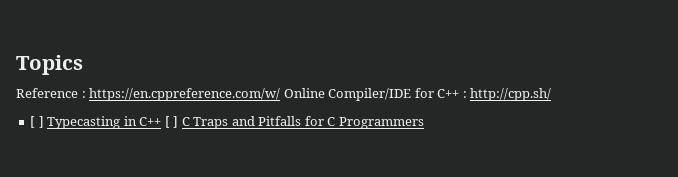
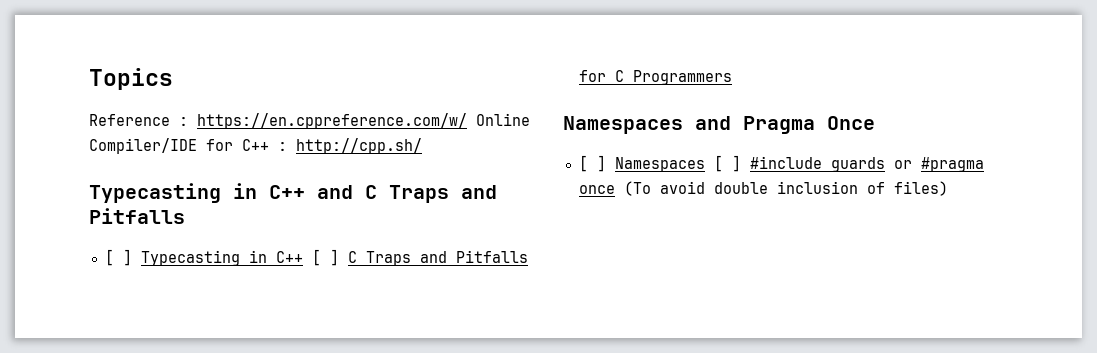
+ Typecasting in C++ and C Traps and Pitfalls
+ Namespaces and Pragma Once
+ [ ] Namespaces [ ] #include guards or #pragma once (To avoid double inclusion of files)

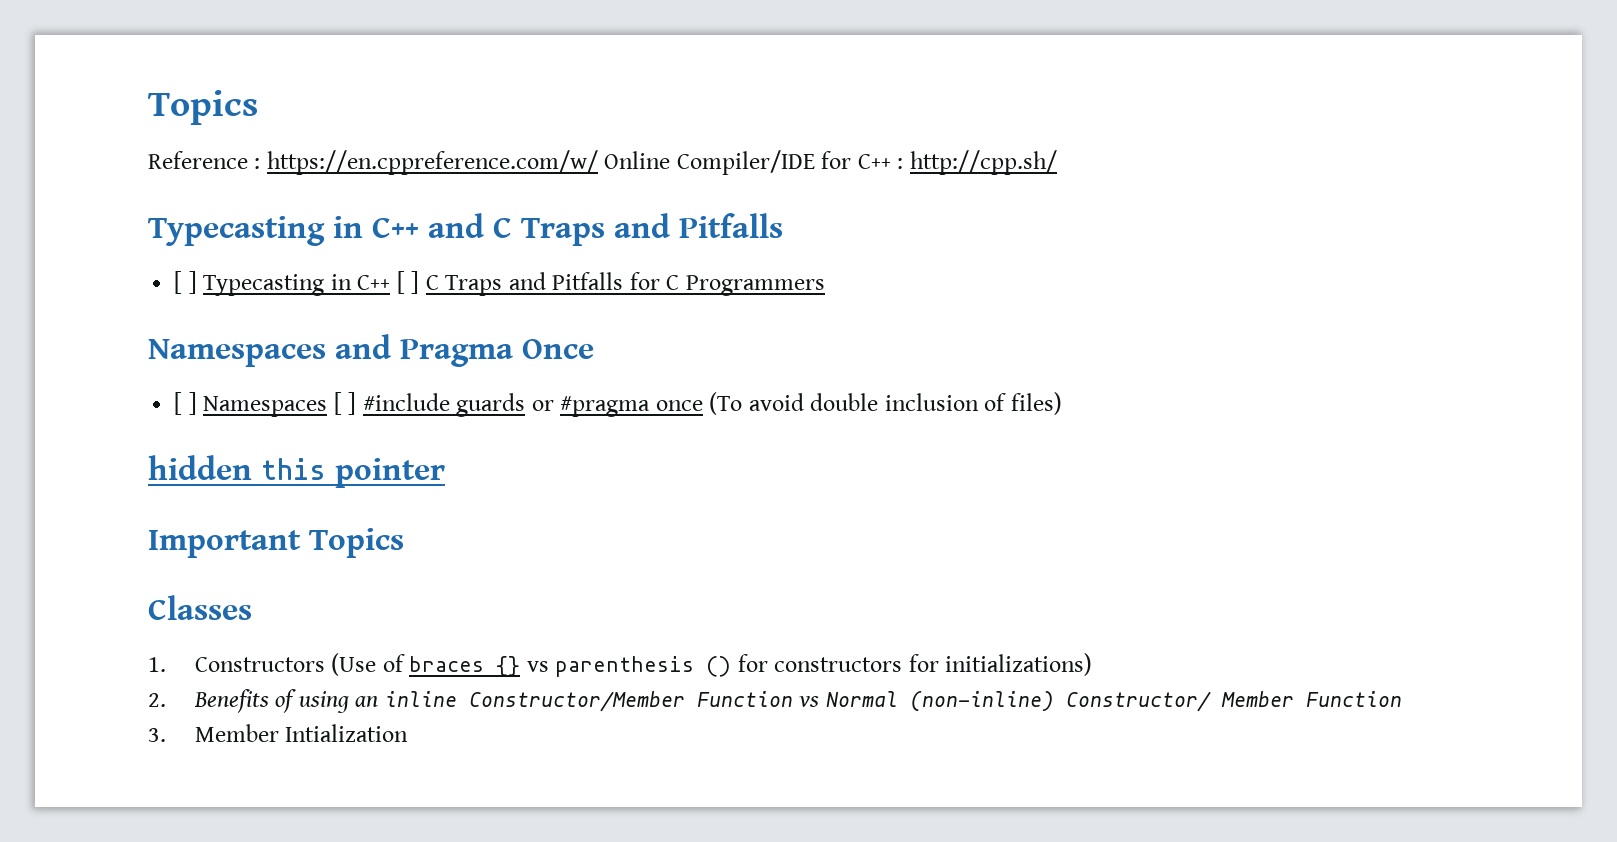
+ hidden this pointer
+ Important Topics
+ Classes
+ 1. Constructors (Use of braces {} vs parenthesis () for constructors for initializations)
+ 2. Benefits of using an inline Constructor/Member Function vs Normal (non-inline) Constructor/ Member Function
+ 3. Member Intialization

